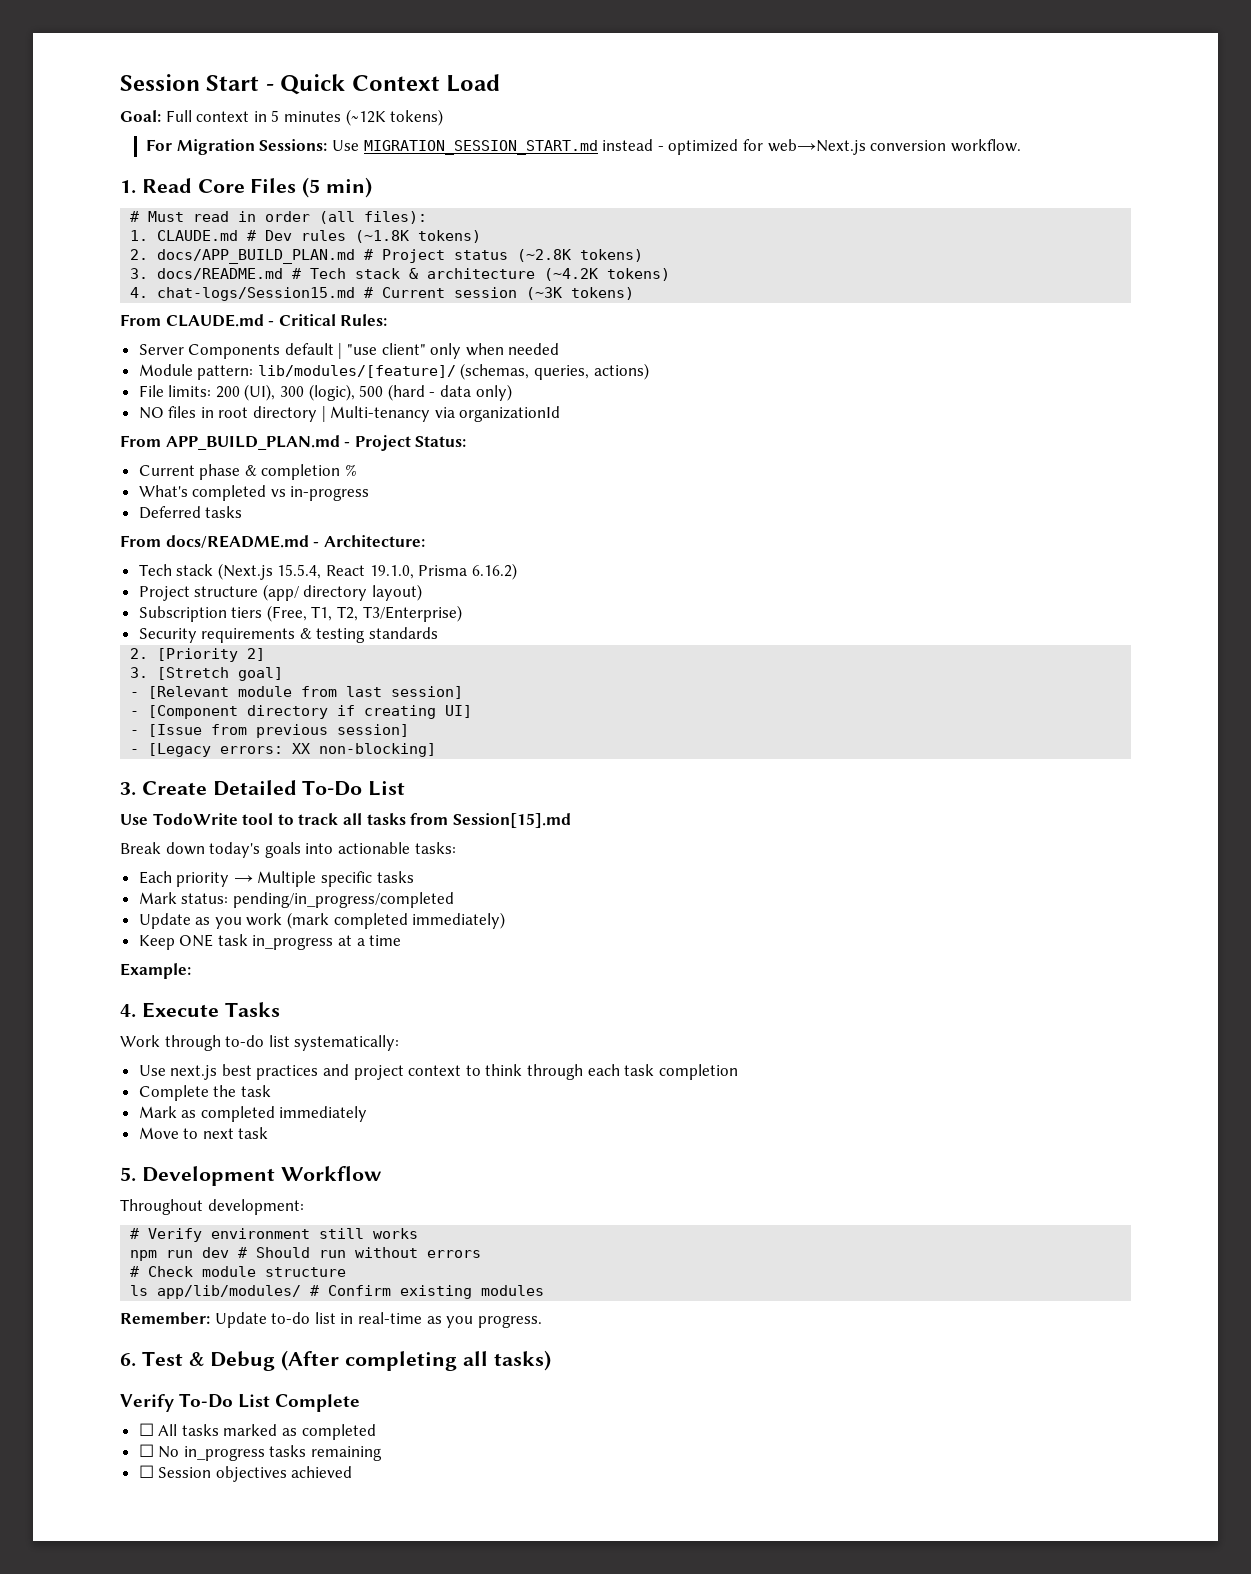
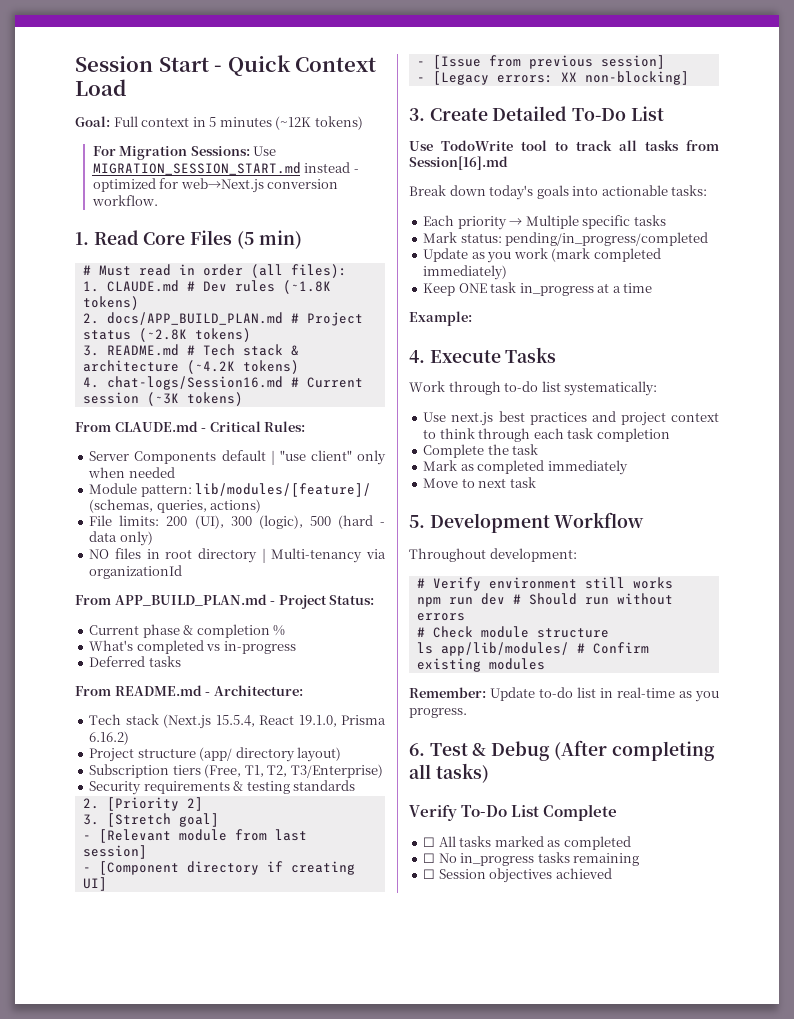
- 3. docs/README.md # Tech stack & architecture (~4.2K tokens)
+ 3. README.md # Tech stack & architecture (~4.2K tokens)
- 4. chat-logs/Session15.md # Current session (~3K tokens)
+ 4. chat-logs/Session16.md # Current session (~3K tokens)
- From docs/README.md - Architecture:
+ From README.md - Architecture:
- Use TodoWrite tool to track all tasks from Session[15].md
+ Use TodoWrite tool to track all tasks from Session[16].md

